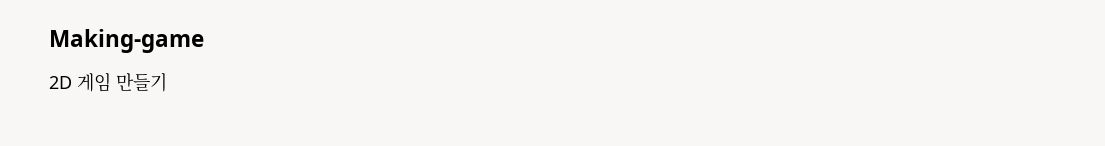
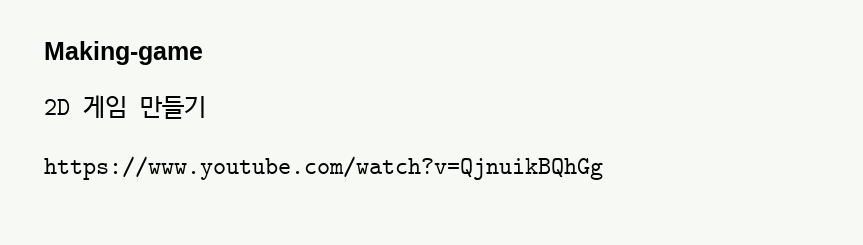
+ https://www.youtube.com/watch?v=QjnuikBQhGg

